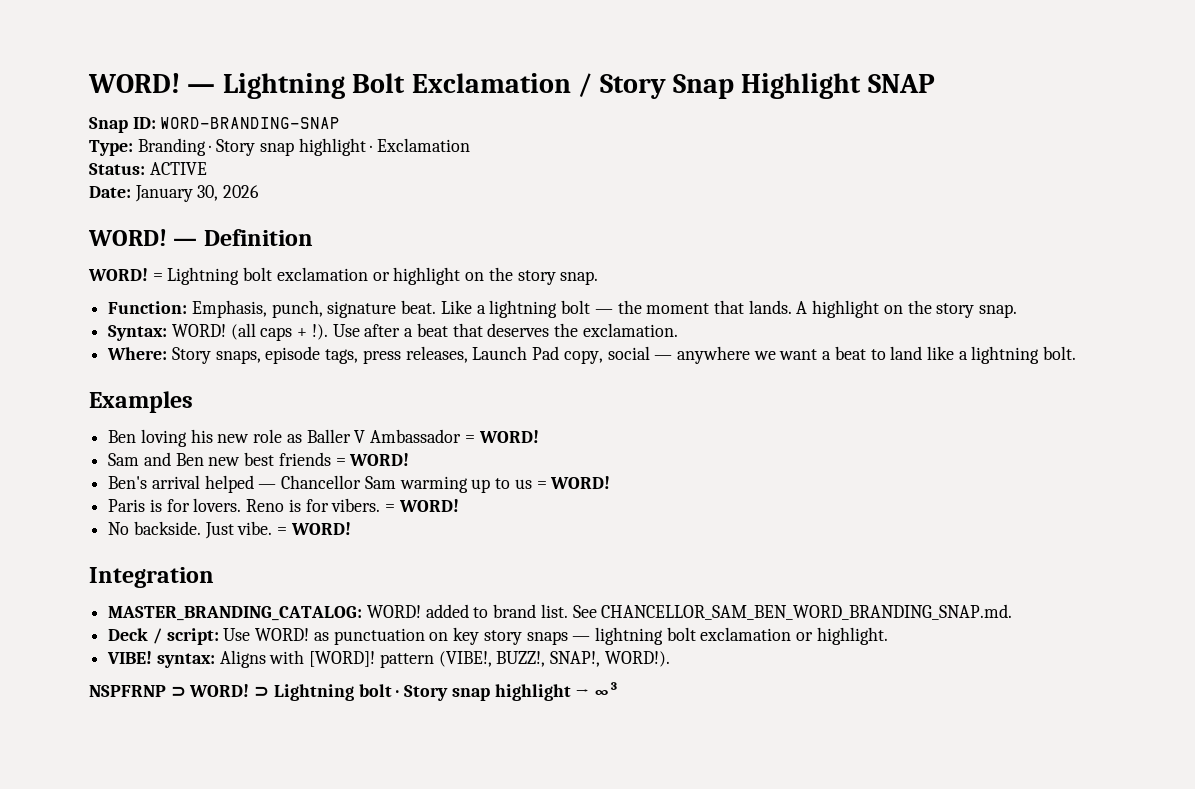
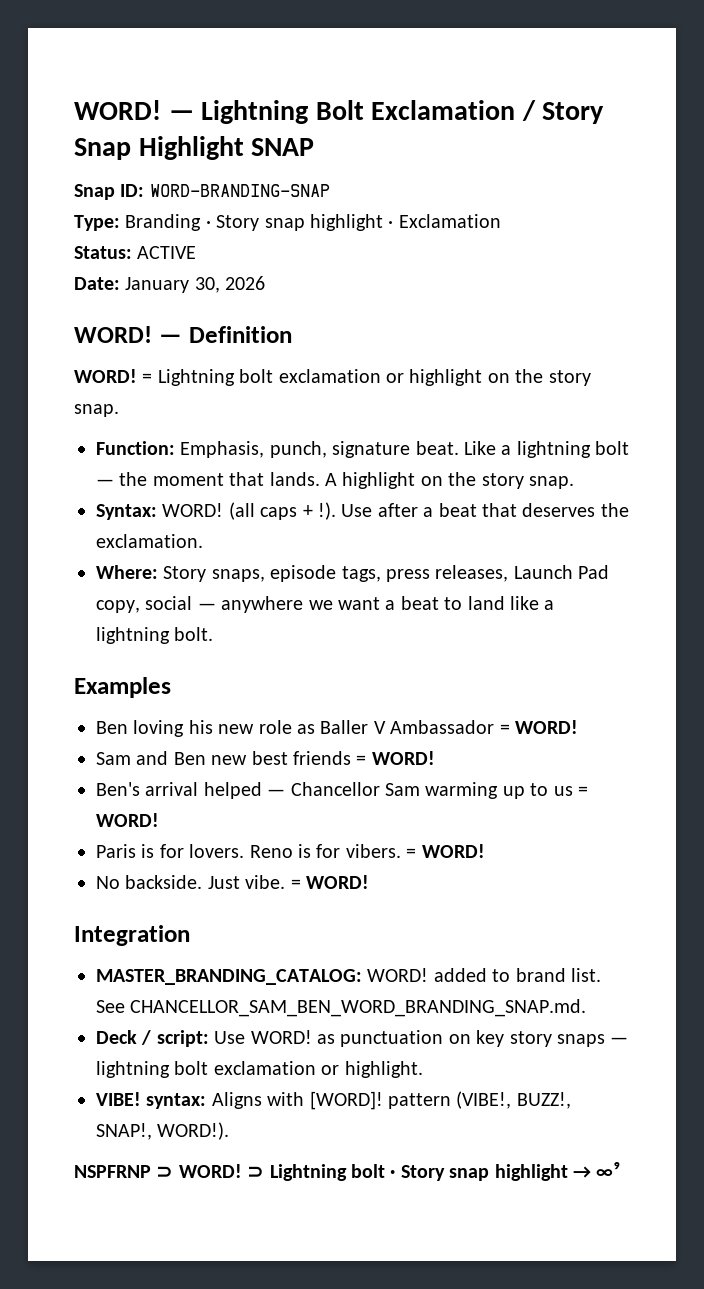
- ⊃ Lightning bolt · Story snap highlight → ∞³
+ ⊃ Lightning bolt · Story snap highlight → ∞⁹

